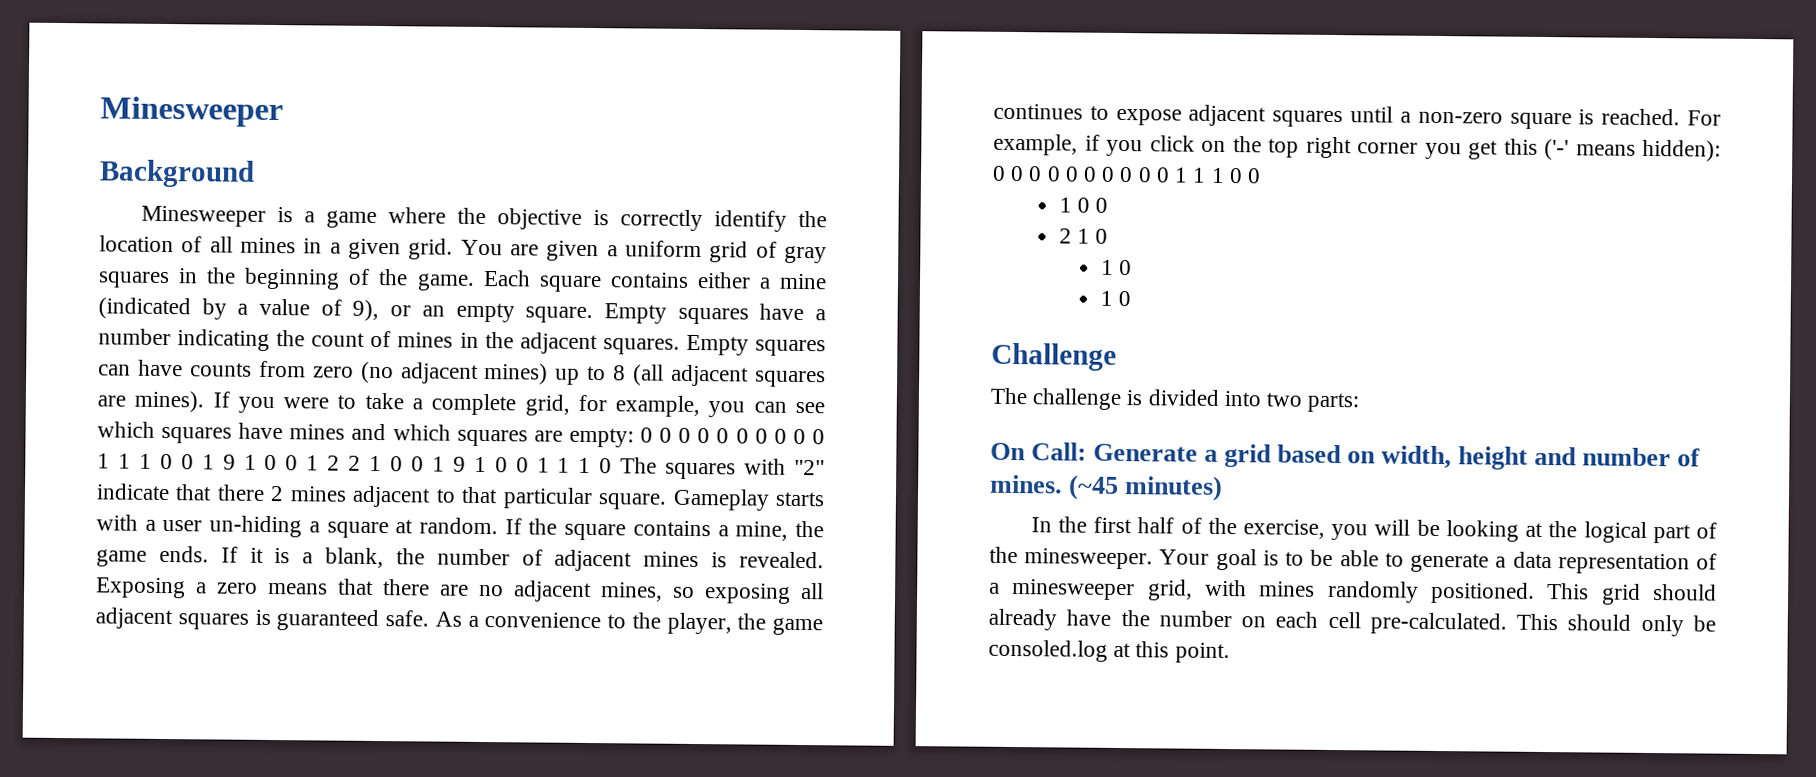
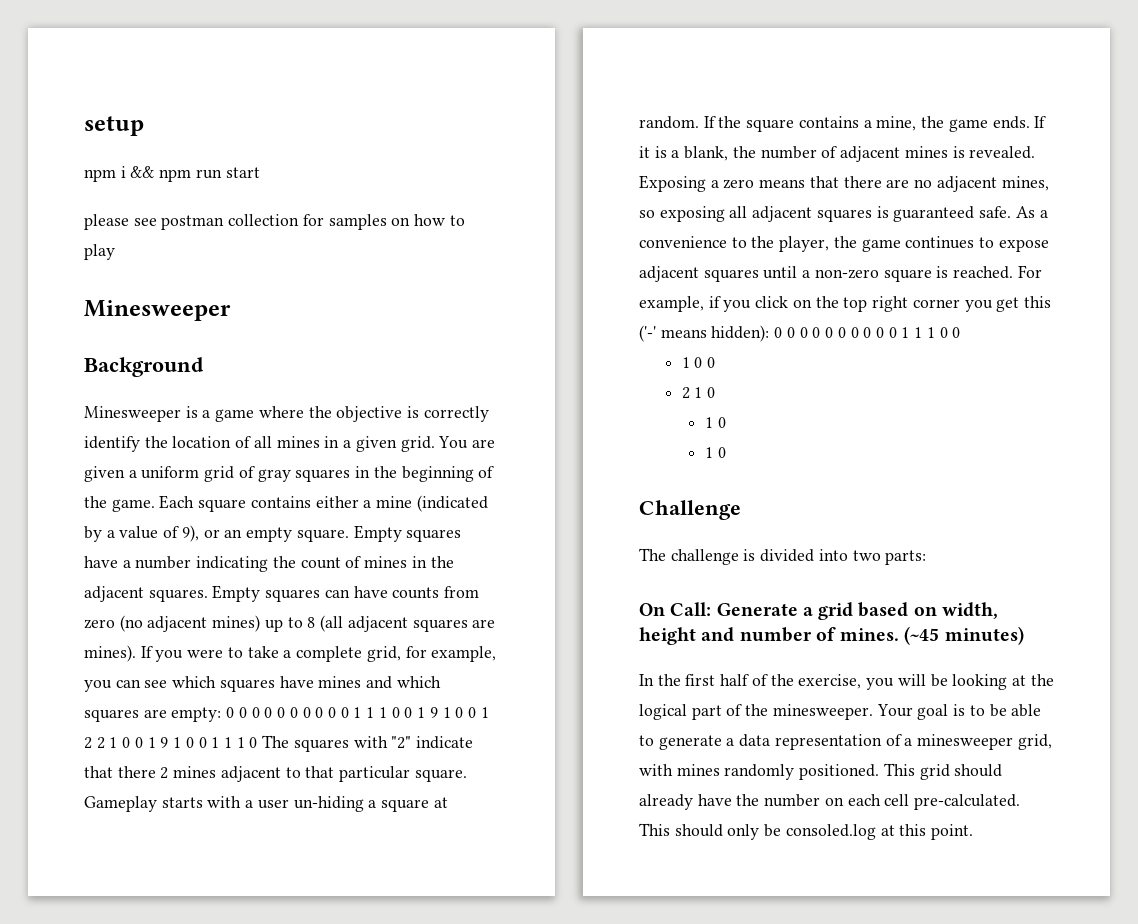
+ setup
+ npm i && npm run start
+ please see postman collection for samples on how to play

